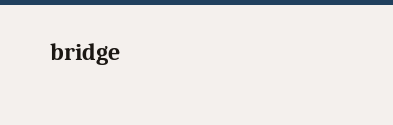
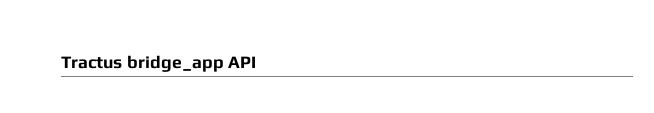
- bridge
+ Tractus bridge_app API

